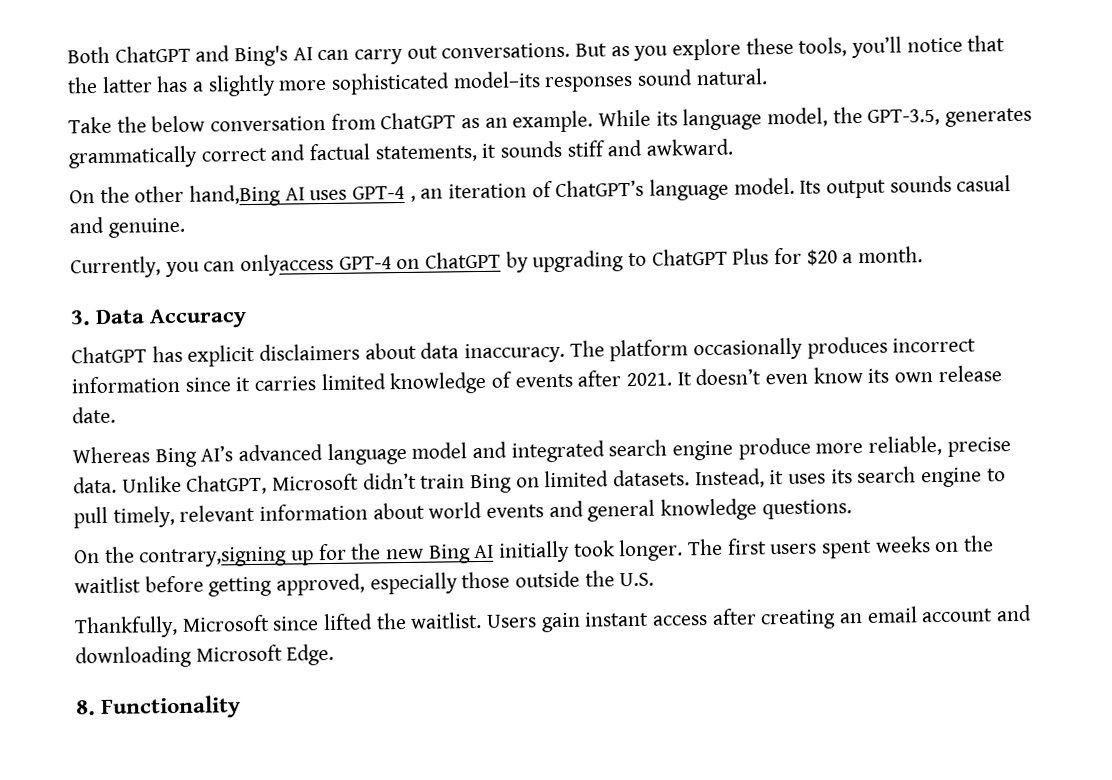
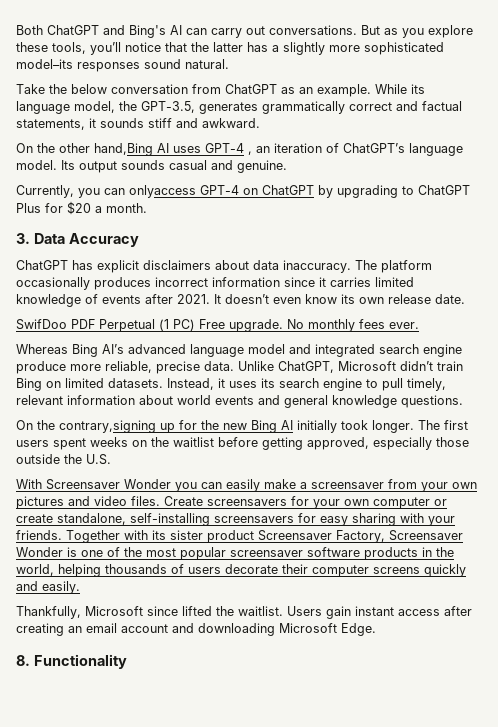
+ SwifDoo PDF Perpetual (1 PC) Free upgrade. No monthly fees ever.
+ With Screensaver Wonder you can easily make a screensaver from your own pictures and video files. Create screensavers for your own computer or create standalone, self-installing screensavers for easy sharing with your friends. Together with its sister product Screensaver Factory, Screensaver Wonder is one of the most popular screensaver software products in the world, helping thousands of users decorate their computer screens quickly and easily.

